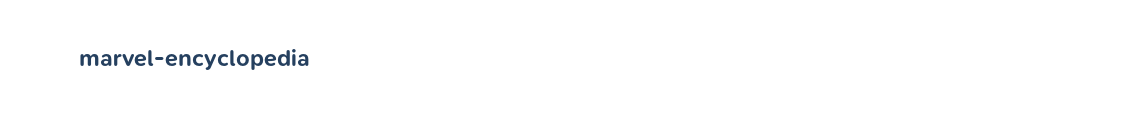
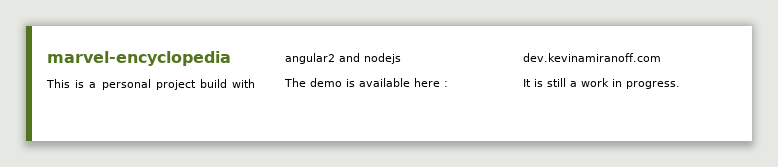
+ This is a personal project build with angular2 and nodejs
+ The demo is available here : dev.kevinamiranoff.com
+ It is still a work in progress.

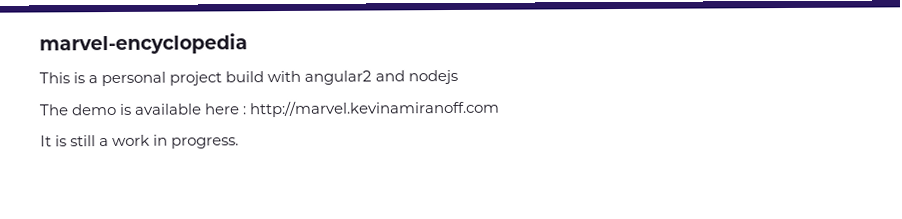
- The demo is available here : dev.kevinamiranoff.com
+ The demo is available here : http://marvel.kevinamiranoff.com

